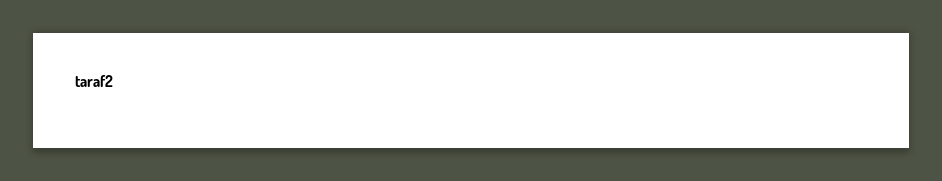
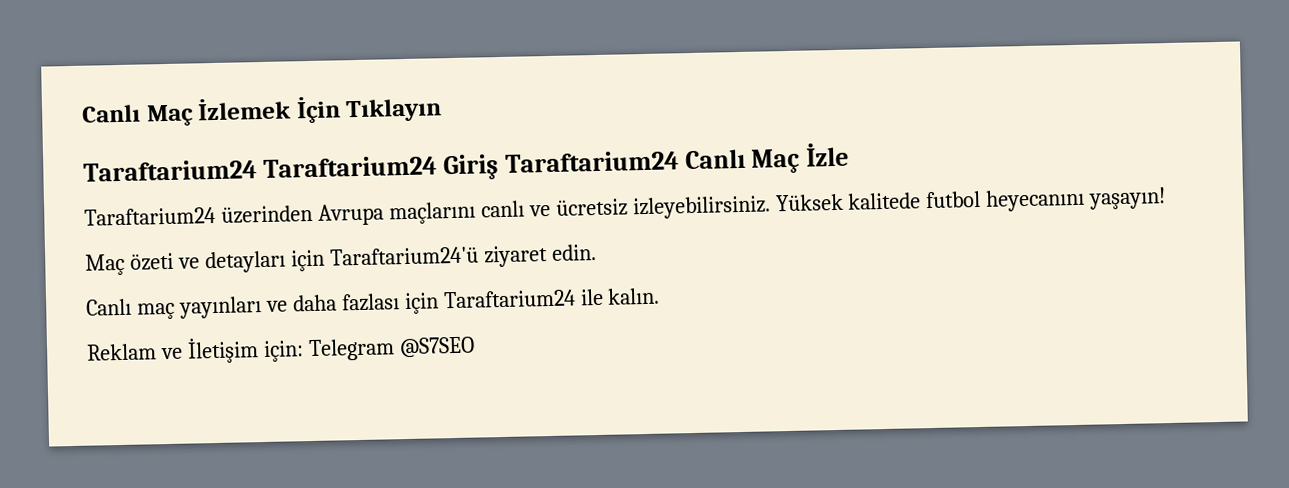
- taraf2
+ Canlı Maç İzlemek İçin Tıklayın
+ Taraftarium24 Taraftarium24 Giriş Taraftarium24 Canlı Maç İzle
+ Taraftarium24 üzerinden Avrupa maçlarını canlı ve ücretsiz izleyebilirsiniz. Yüksek kalitede futbol heyecanını yaşayın!
+ Maç özeti ve detayları için Taraftarium24'ü ziyaret edin.
+ Canlı maç yayınları ve daha fazlası için Taraftarium24 ile kalın.
+ Reklam ve İletişim için: Telegram @S7SEO

